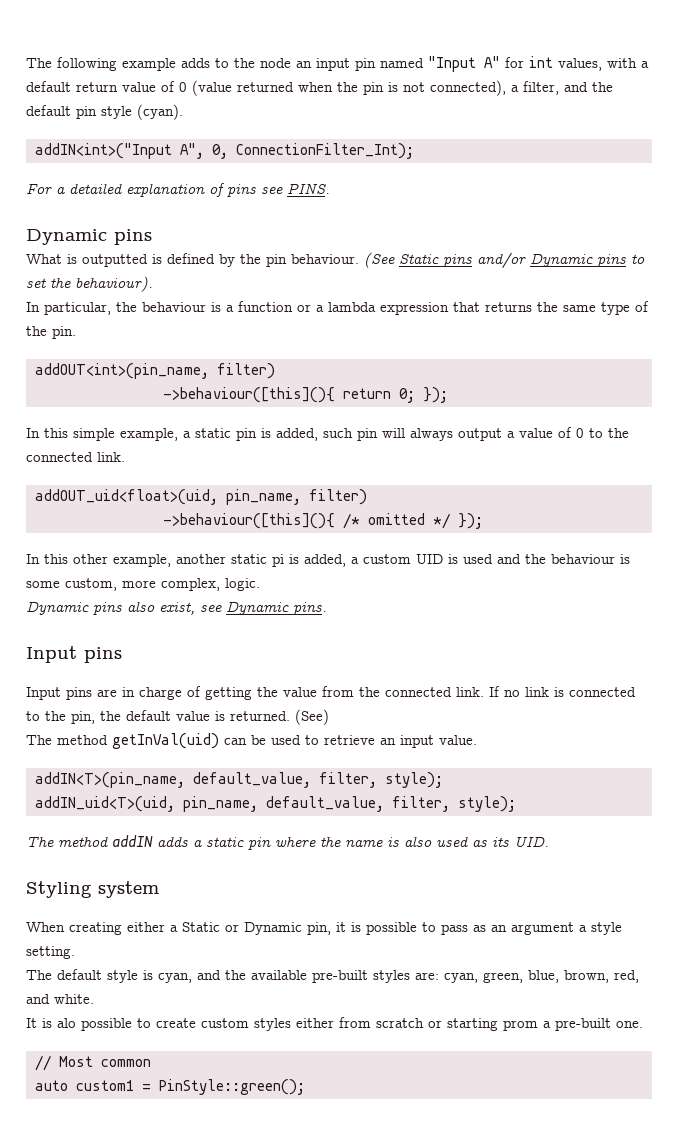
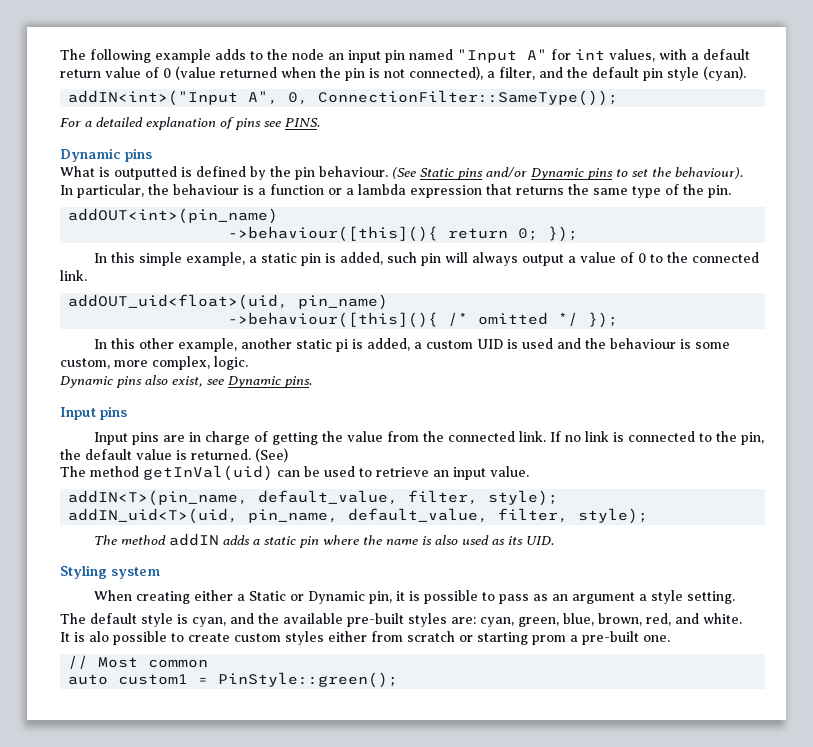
- addIN<int>("Input A", 0, ConnectionFilter_Int);
+ addIN<int>("Input A", 0, ConnectionFilter::SameType());
- addOUT<int>(pin_name, filter)
+ addOUT<int>(pin_name)
- addOUT_uid<float>(uid, pin_name, filter)
+ addOUT_uid<float>(uid, pin_name)

